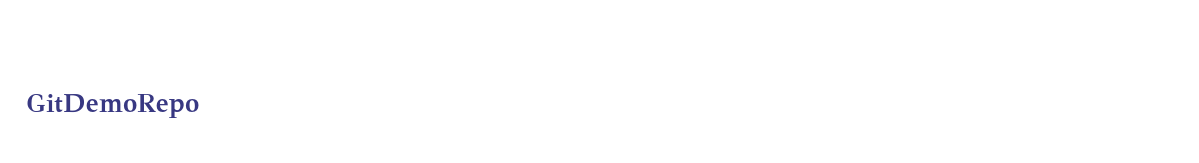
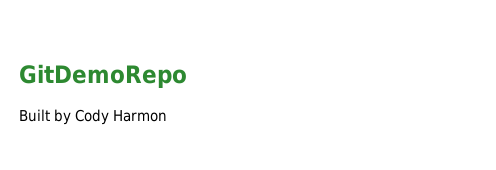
+ Built by Cody Harmon

